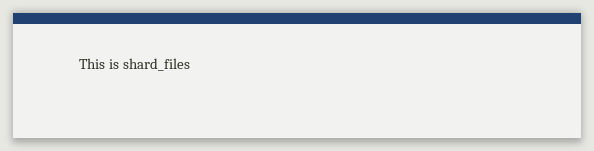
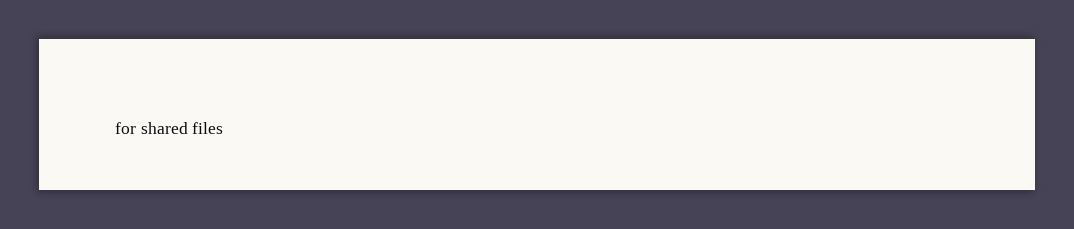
- This is shard_files
+ for shared files

